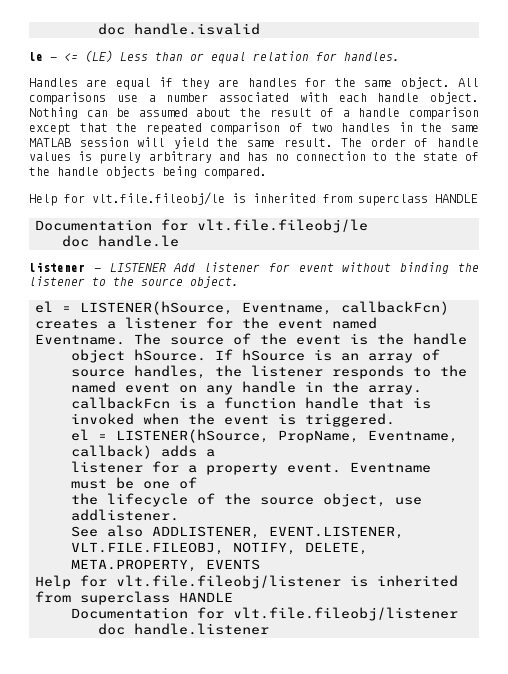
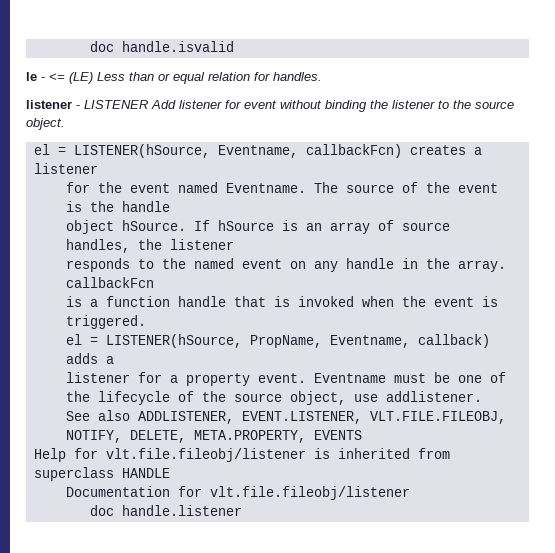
- Handles are equal if they are handles for the same object. All comparisons use a number associated with each handle object. Nothing can be assumed about the result of a handle comparison except that the repeated comparison of two handles in the same MATLAB session will yield the same result. The order of handle values is purely arbitrary and has no connection to the state of the handle objects being compared.
- Help for vlt.file.fileobj/le is inherited from superclass HANDLE
- Documentation for vlt.file.fileobj/le
- doc handle.le
- el = LISTENER(hSource, Eventname, callbackFcn) creates a listener for the event named Eventname.
+ el = LISTENER(hSource, Eventname, callbackFcn) creates a listener
+ for the event named Eventname.
- If hSource is an array of source handles, the listener responds to the named event on any handle in the array. callbackFcn is a function handle that is invoked when the event is triggered.
+ If hSource is an array of source handles, the listener
+ responds to the named event on any handle in the array. callbackFcn
+ is a function handle that is invoked when the event is triggered.

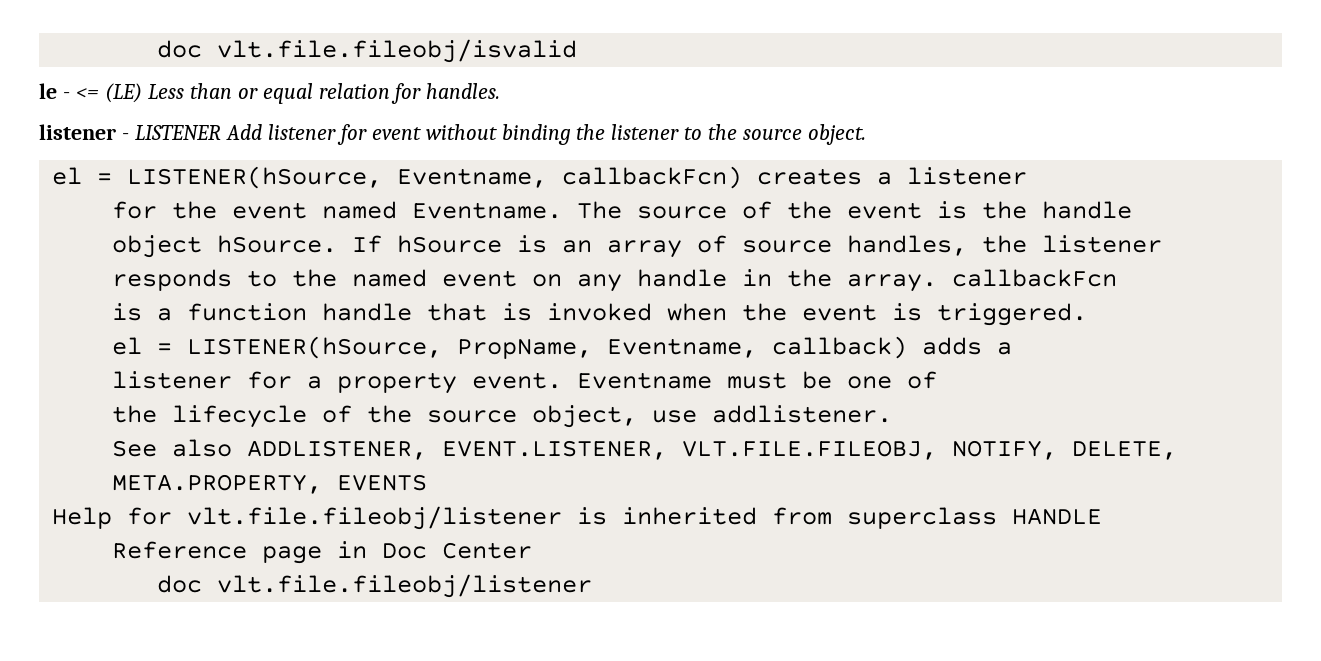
- doc handle.isvalid
+ doc vlt.file.fileobj/isvalid
- Documentation for vlt.file.fileobj/listener
- doc handle.listener
+ Reference page in Doc Center
+ doc vlt.file.fileobj/listener

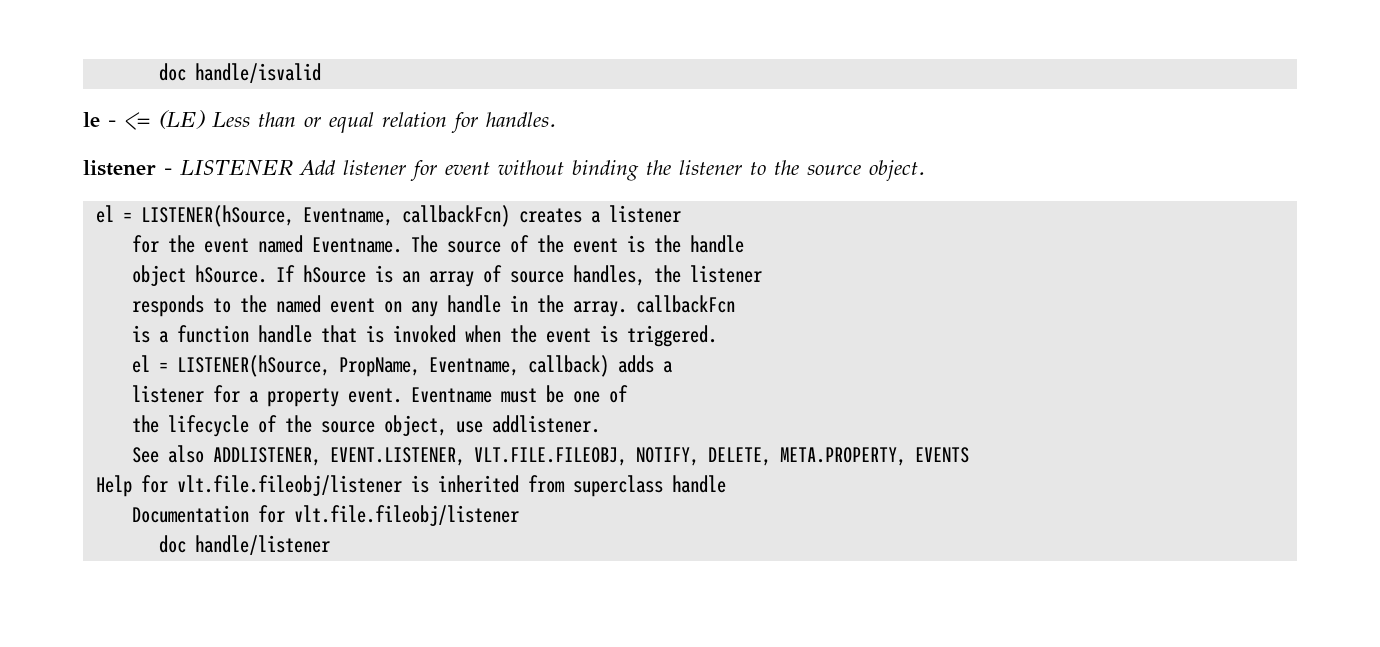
- doc vlt.file.fileobj/isvalid
+ doc handle/isvalid
- Help for vlt.file.fileobj/listener is inherited from superclass HANDLE
- Reference page in Doc Center
- doc vlt.file.fileobj/listener
+ Help for vlt.file.fileobj/listener is inherited from superclass handle
+ Documentation for vlt.file.fileobj/listener
+ doc handle/listener

